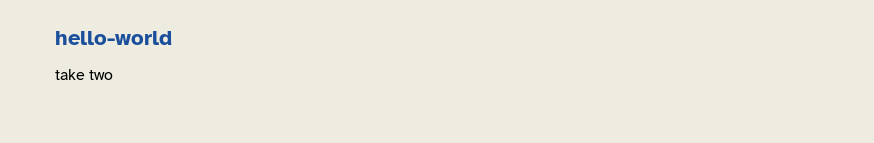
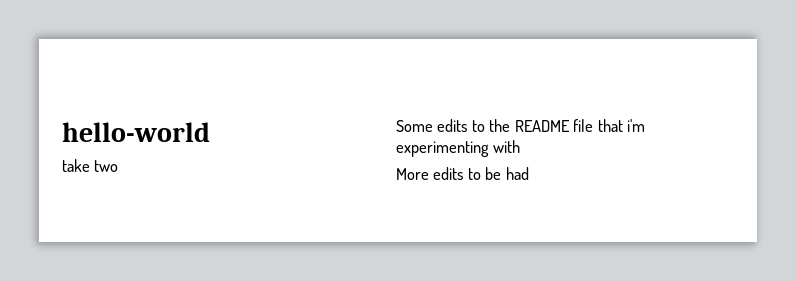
+ Some edits to the README file that i'm experimenting with
+ More edits to be had

